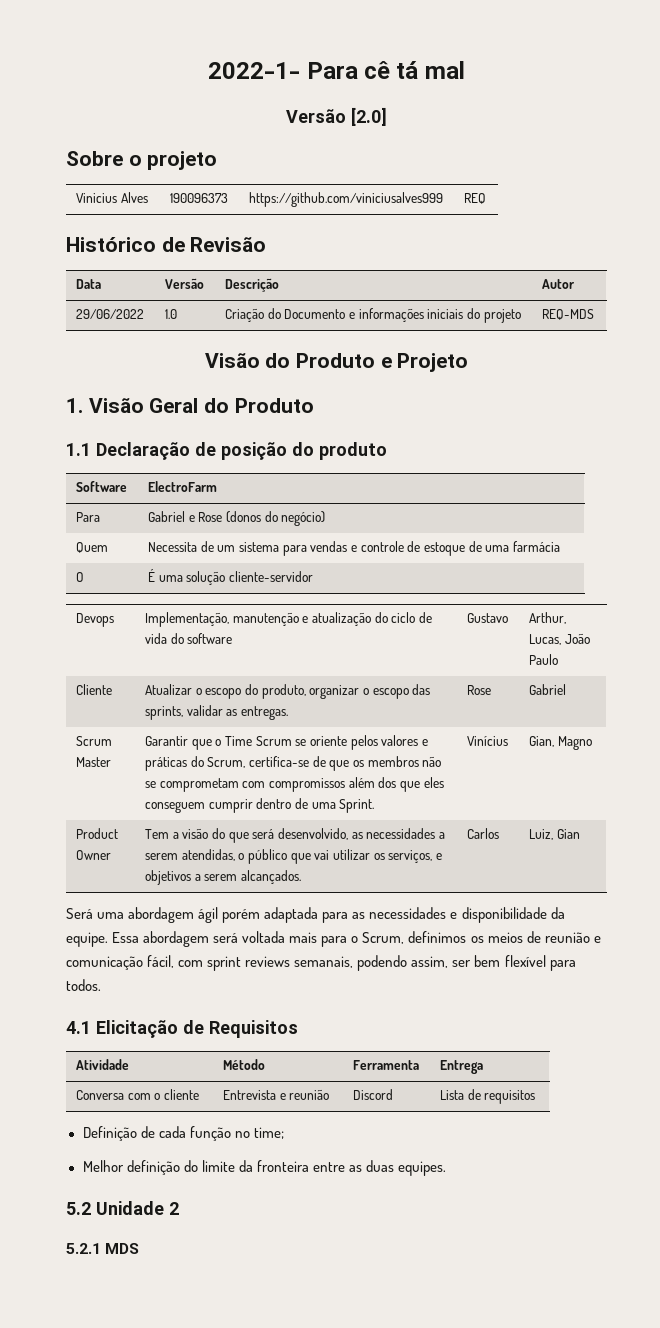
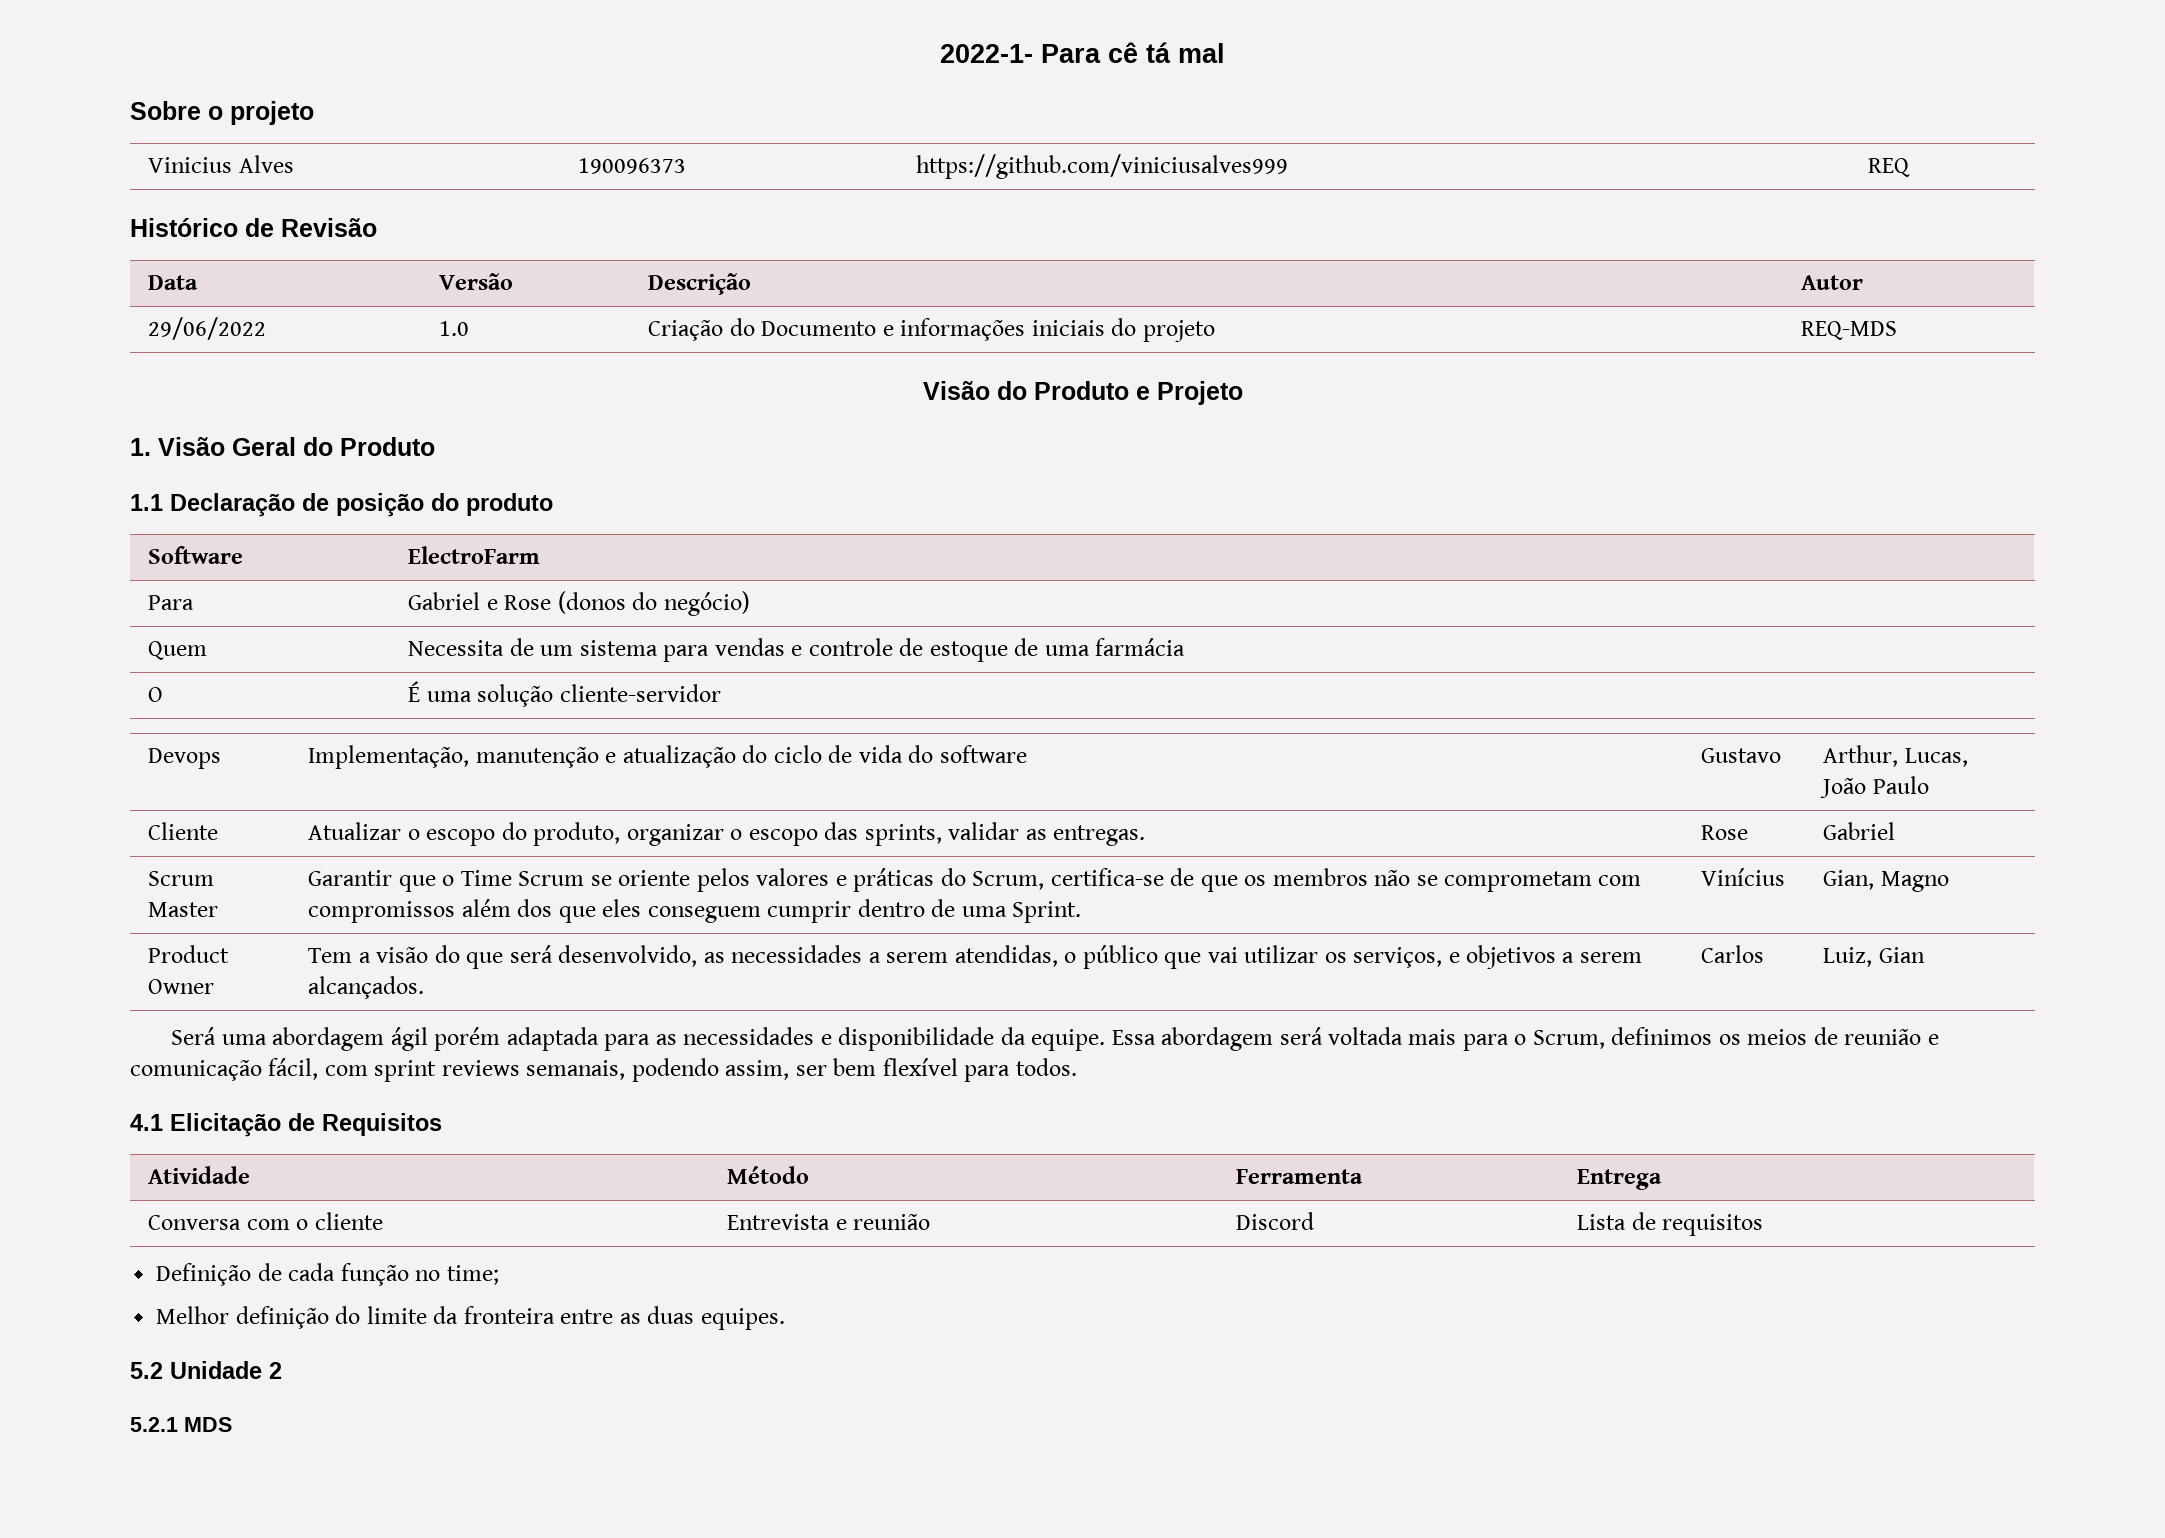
- Versão [2.0]

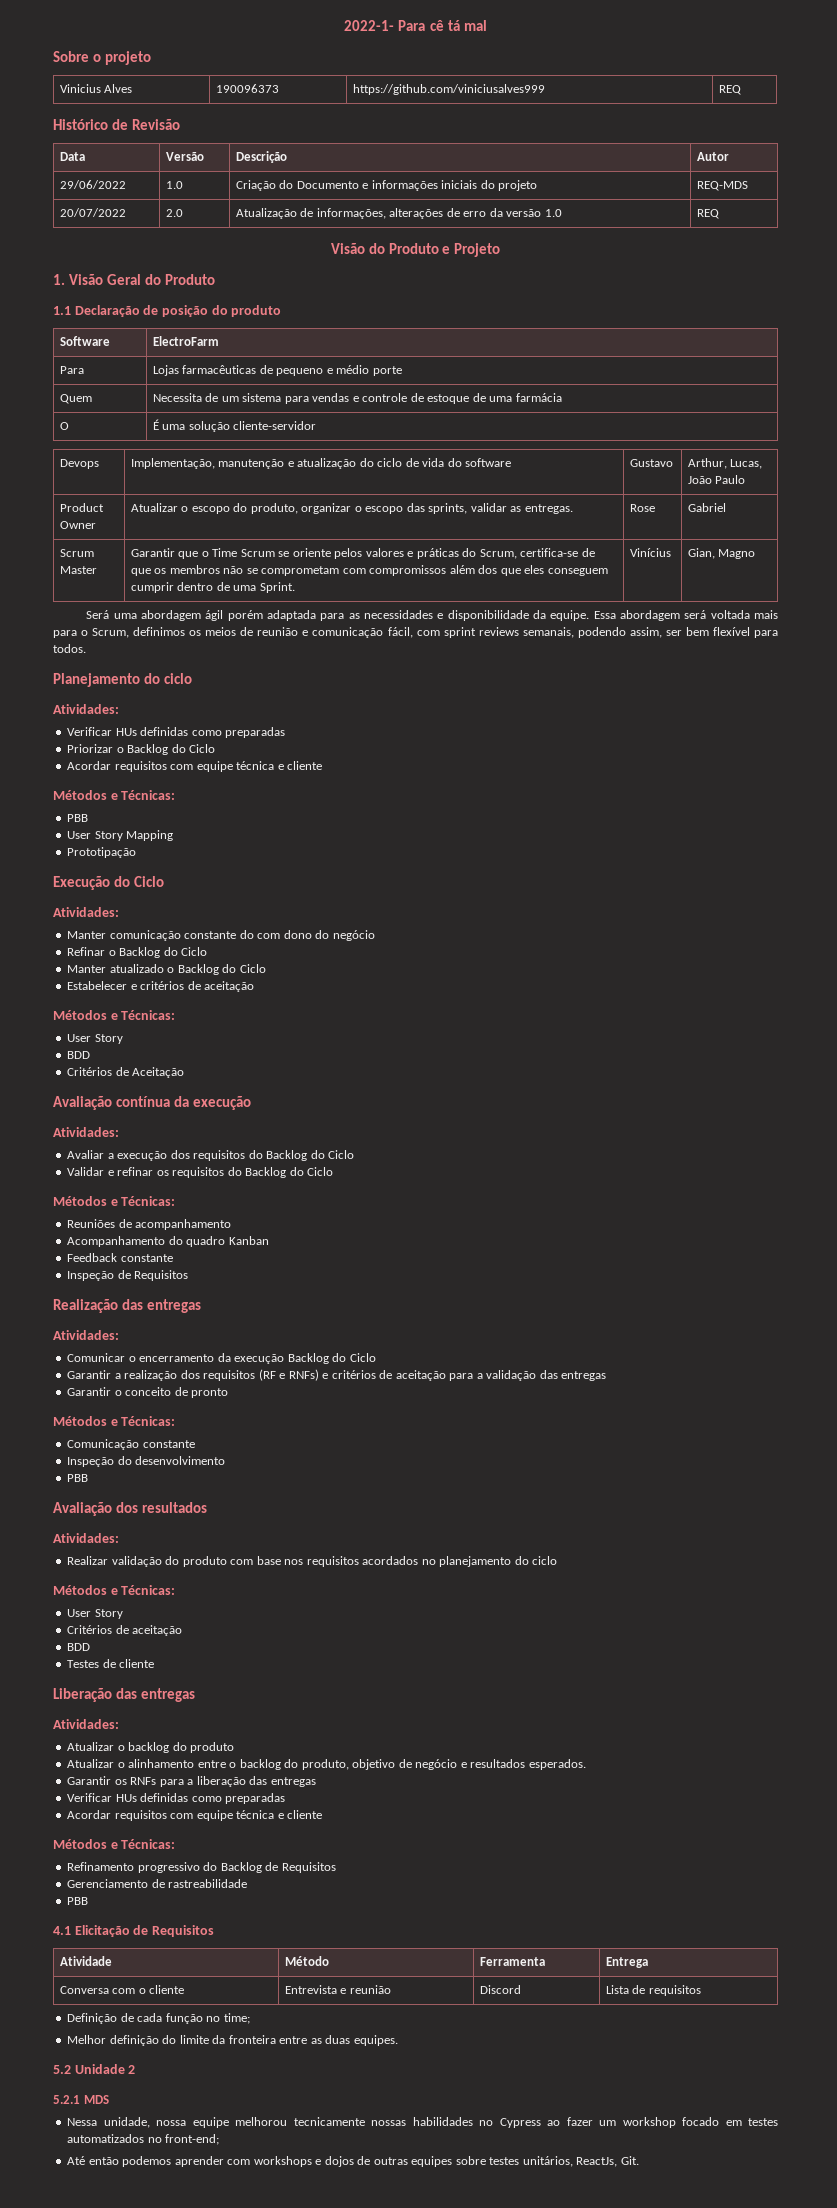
+ 20/07/2022 | 2.0 | Atualização de informações, alterações de erro da versão 1.0 | REQ
- Para | Gabriel e Rose (donos do negócio)
+ Para | Lojas farmacêuticas de pequeno e médio porte
- Cliente | Atualizar o escopo do produto, organizar o escopo das sprints, validar as entregas. | Rose | Gabriel
+ Product Owner | Atualizar o escopo do produto, organizar o escopo das sprints, validar as entregas. | Rose | Gabriel
- Product Owner | Tem a visão do que será desenvolvido, as necessidades a serem atendidas, o público que vai utilizar os serviços, e objetivos a serem alcançados. | Carlos | Luiz, Gian
+ Planejamento do ciclo
+ Atividades:
+ Verificar HUs definidas como preparadas
+ Priorizar o Backlog do Ciclo
+ Acordar requisitos com equipe técnica e cliente
+ Métodos e Técnicas:
+ PBB
+ User Story Mapping
+ Prototipação
+ Execução do Ciclo
+ Atividades:
+ Manter comunicação constante do com dono do negócio
+ Refinar o Backlog do Ciclo
+ Manter atualizado o Backlog do Ciclo
+ Estabelecer e critérios de aceitação
+ Métodos e Técnicas:
+ User Story
+ BDD
+ Critérios de Aceitação
+ Avaliação contínua da execução
+ Atividades:
+ Avaliar a execução dos requisitos do Backlog do Ciclo
+ Validar e refinar os requisitos do Backlog do Ciclo
+ Métodos e Técnicas:
+ Reuniões de acompanhamento
+ Acompanhamento do quadro Kanban
+ Feedback constante
+ Inspeção de Requisitos
+ Realização das entregas
+ Atividades:
+ Comunicar o encerramento da execução Backlog do Ciclo
+ Garantir a realização dos requisitos (RF e RNFs) e critérios de aceitação para a validação das entregas
+ Garantir o conceito de pronto
+ Métodos e Técnicas:
+ Comunicação constante
+ Inspeção do desenvolvimento
+ PBB
+ Avaliação dos resultados
+ Atividades:
+ Realizar validação do produto com base nos requisitos acordados no planejamento do ciclo
+ Métodos e Técnicas:
+ User Story
+ Critérios de aceitação
+ BDD
+ Testes de cliente
+ Liberação das entregas
+ Atividades:
+ Atualizar o backlog do produto
+ Atualizar o alinhamento entre o backlog do produto, objetivo de negócio e resultados esperados.
+ Garantir os RNFs para a liberação das entregas
+ Verificar HUs definidas como preparadas
+ Acordar requisitos com equipe técnica e cliente
+ Métodos e Técnicas:
+ Refinamento progressivo do Backlog de Requisitos
+ Gerenciamento de rastreabilidade
+ PBB
+ Nessa unidade, nossa equipe melhorou tecnicamente nossas habilidades no Cypress ao fazer um workshop focado em testes automatizados no front-end;
+ Até então podemos aprender com workshops e dojos de outras equipes sobre testes unitários, ReactJs, Git.

